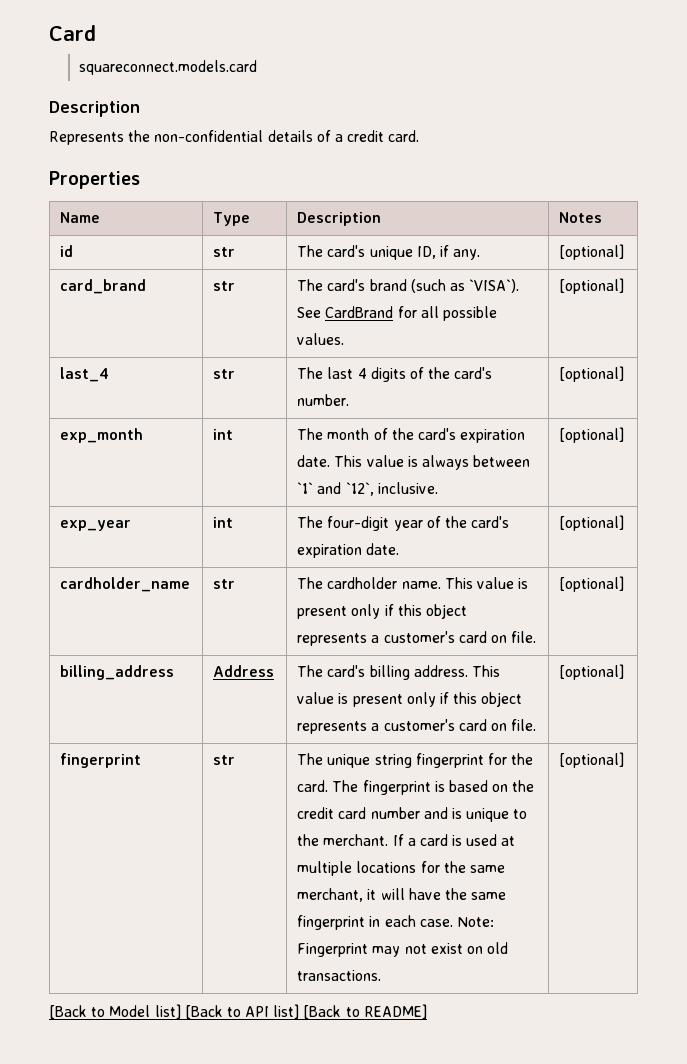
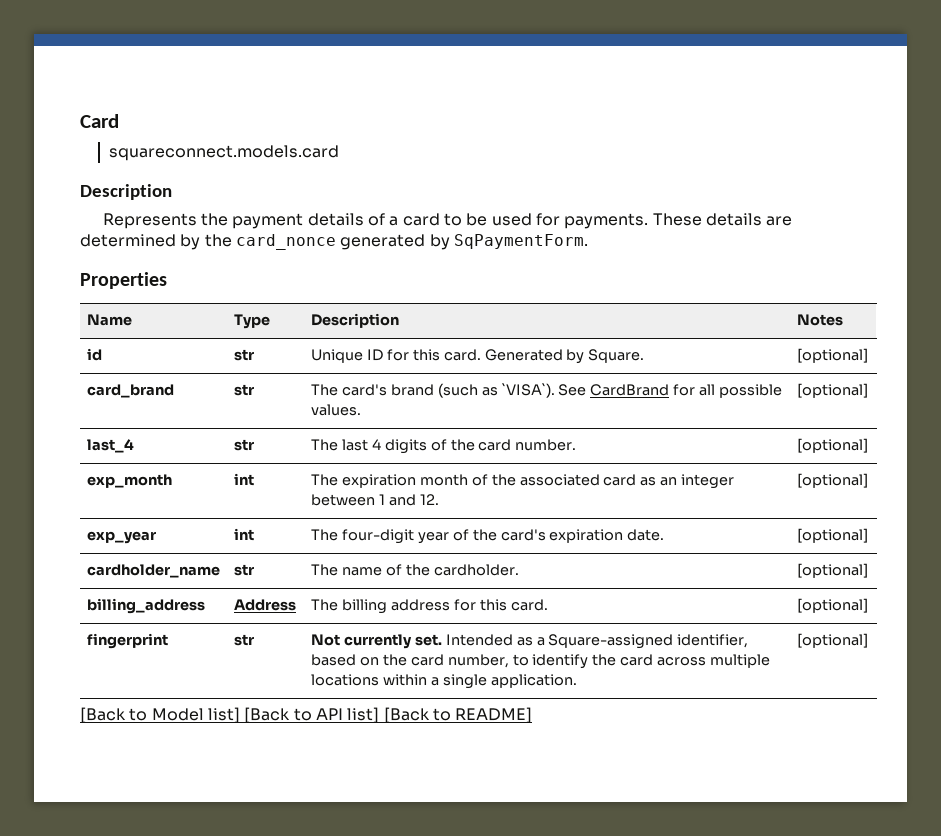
- Represents the non-confidential details of a credit card.
+ Represents the payment details of a card to be used for payments. These details are determined by the card_nonce generated by SqPaymentForm.
- id | str | The card's unique ID, if any. | [optional]
+ id | str | Unique ID for this card. Generated by Square. | [optional]
- last_4 | str | The last 4 digits of the card's number. | [optional]
+ last_4 | str | The last 4 digits of the card number. | [optional]
- exp_month | int | The month of the card's expiration date. This value is always between `1` and `12`, inclusive. | [optional]
+ exp_month | int | The expiration month of the associated card as an integer between 1 and 12. | [optional]
- cardholder_name | str | The cardholder name. This value is present only if this object represents a customer's card on file. | [optional]
- billing_address | Address | The card's billing address. This value is present only if this object represents a customer's card on file. | [optional]
- fingerprint | str | The unique string fingerprint for the card. The fingerprint is based on the credit card number and is unique to the merchant. If a card is used at multiple locations for the same merchant, it will have the same fingerprint in each case. Note: Fingerprint may not exist on old transactions. | [optional]
+ cardholder_name | str | The name of the cardholder. | [optional]
+ billing_address | Address | The billing address for this card. | [optional]
+ fingerprint | str | Not currently set. Intended as a Square-assigned identifier, based on the card number, to identify the card across multiple locations within a single application. | [optional]

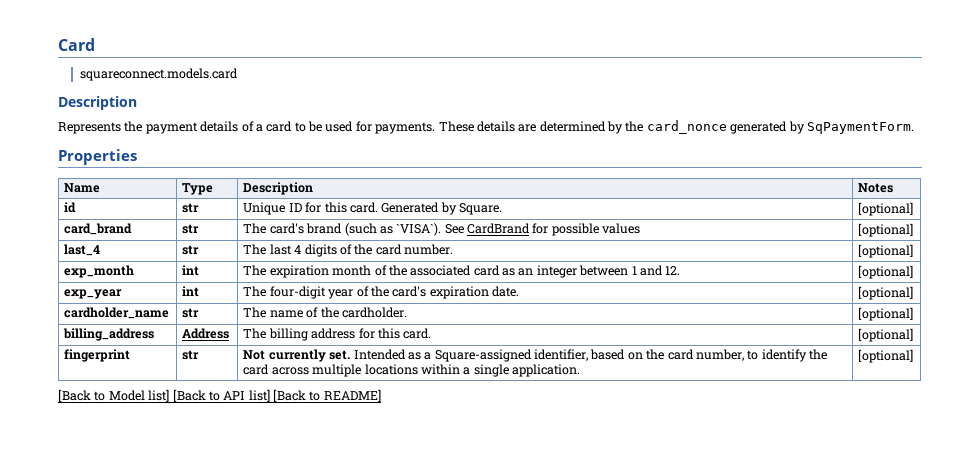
- card_brand | str | The card's brand (such as `VISA`). See CardBrand for all possible values. | [optional]
+ card_brand | str | The card's brand (such as `VISA`). See CardBrand for possible values | [optional]

